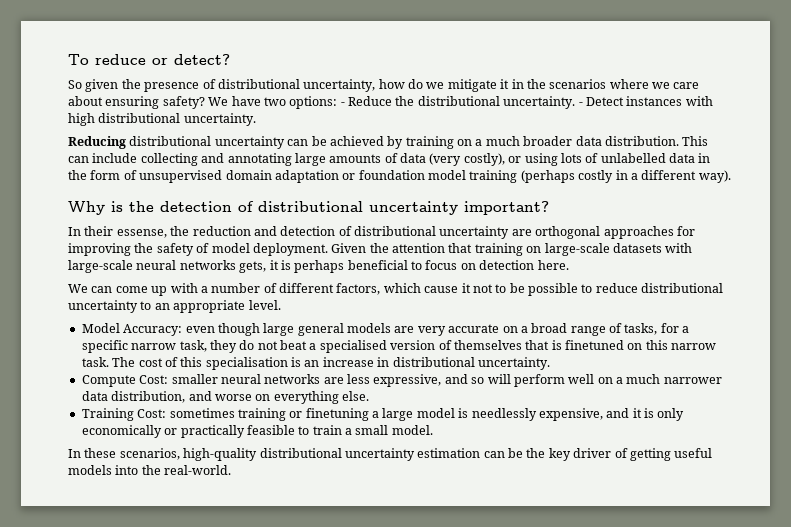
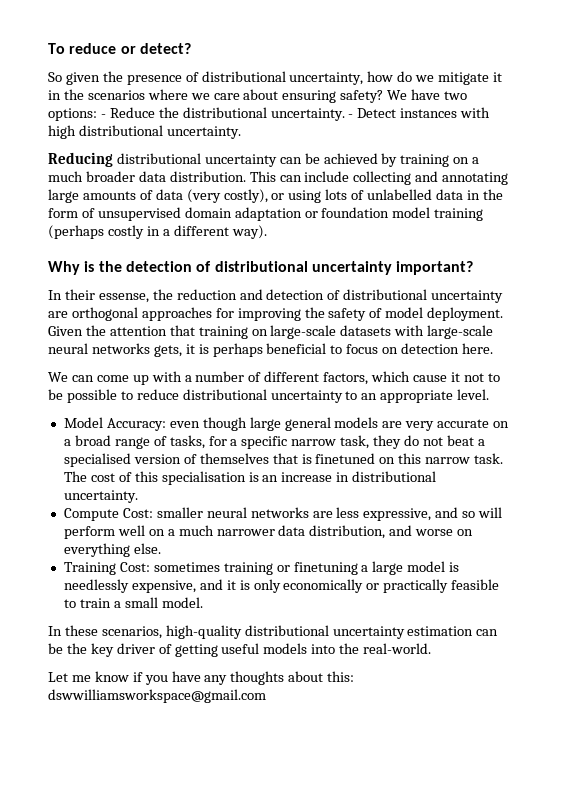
+ Let me know if you have any thoughts about this: dswwilliamsworkspace@gmail.com

